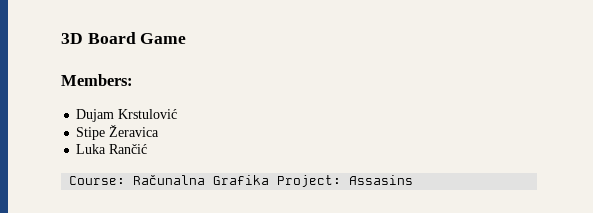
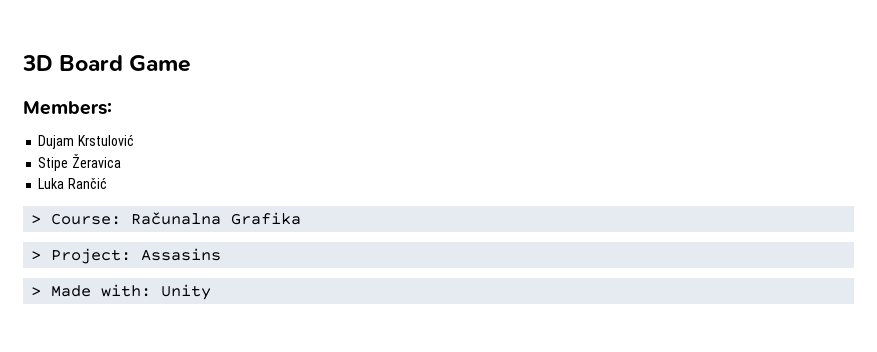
- Course: Računalna Grafika Project: Assasins
+ > Course: Računalna Grafika
+ > Project: Assasins
+ > Made with: Unity

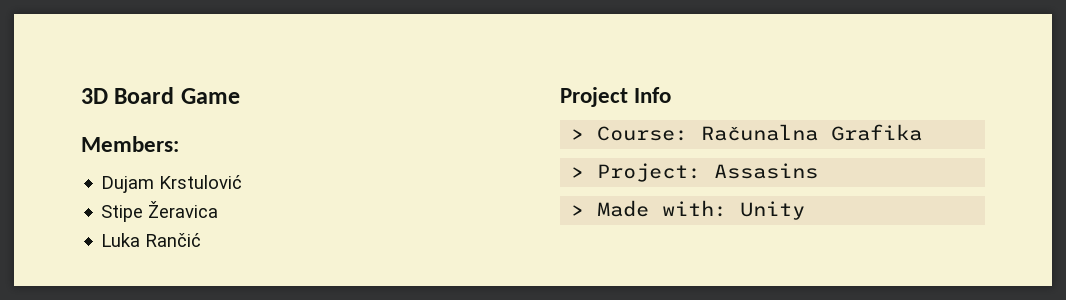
+ Project Info

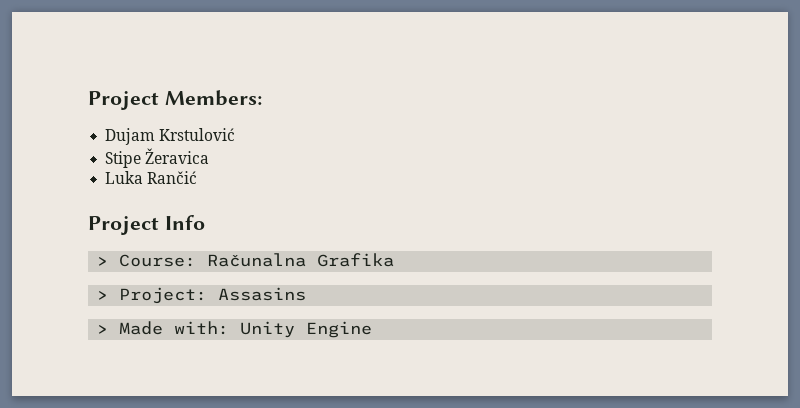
- 3D Board Game
- Members:
+ Project Members:
- > Made with: Unity
+ > Made with: Unity Engine

